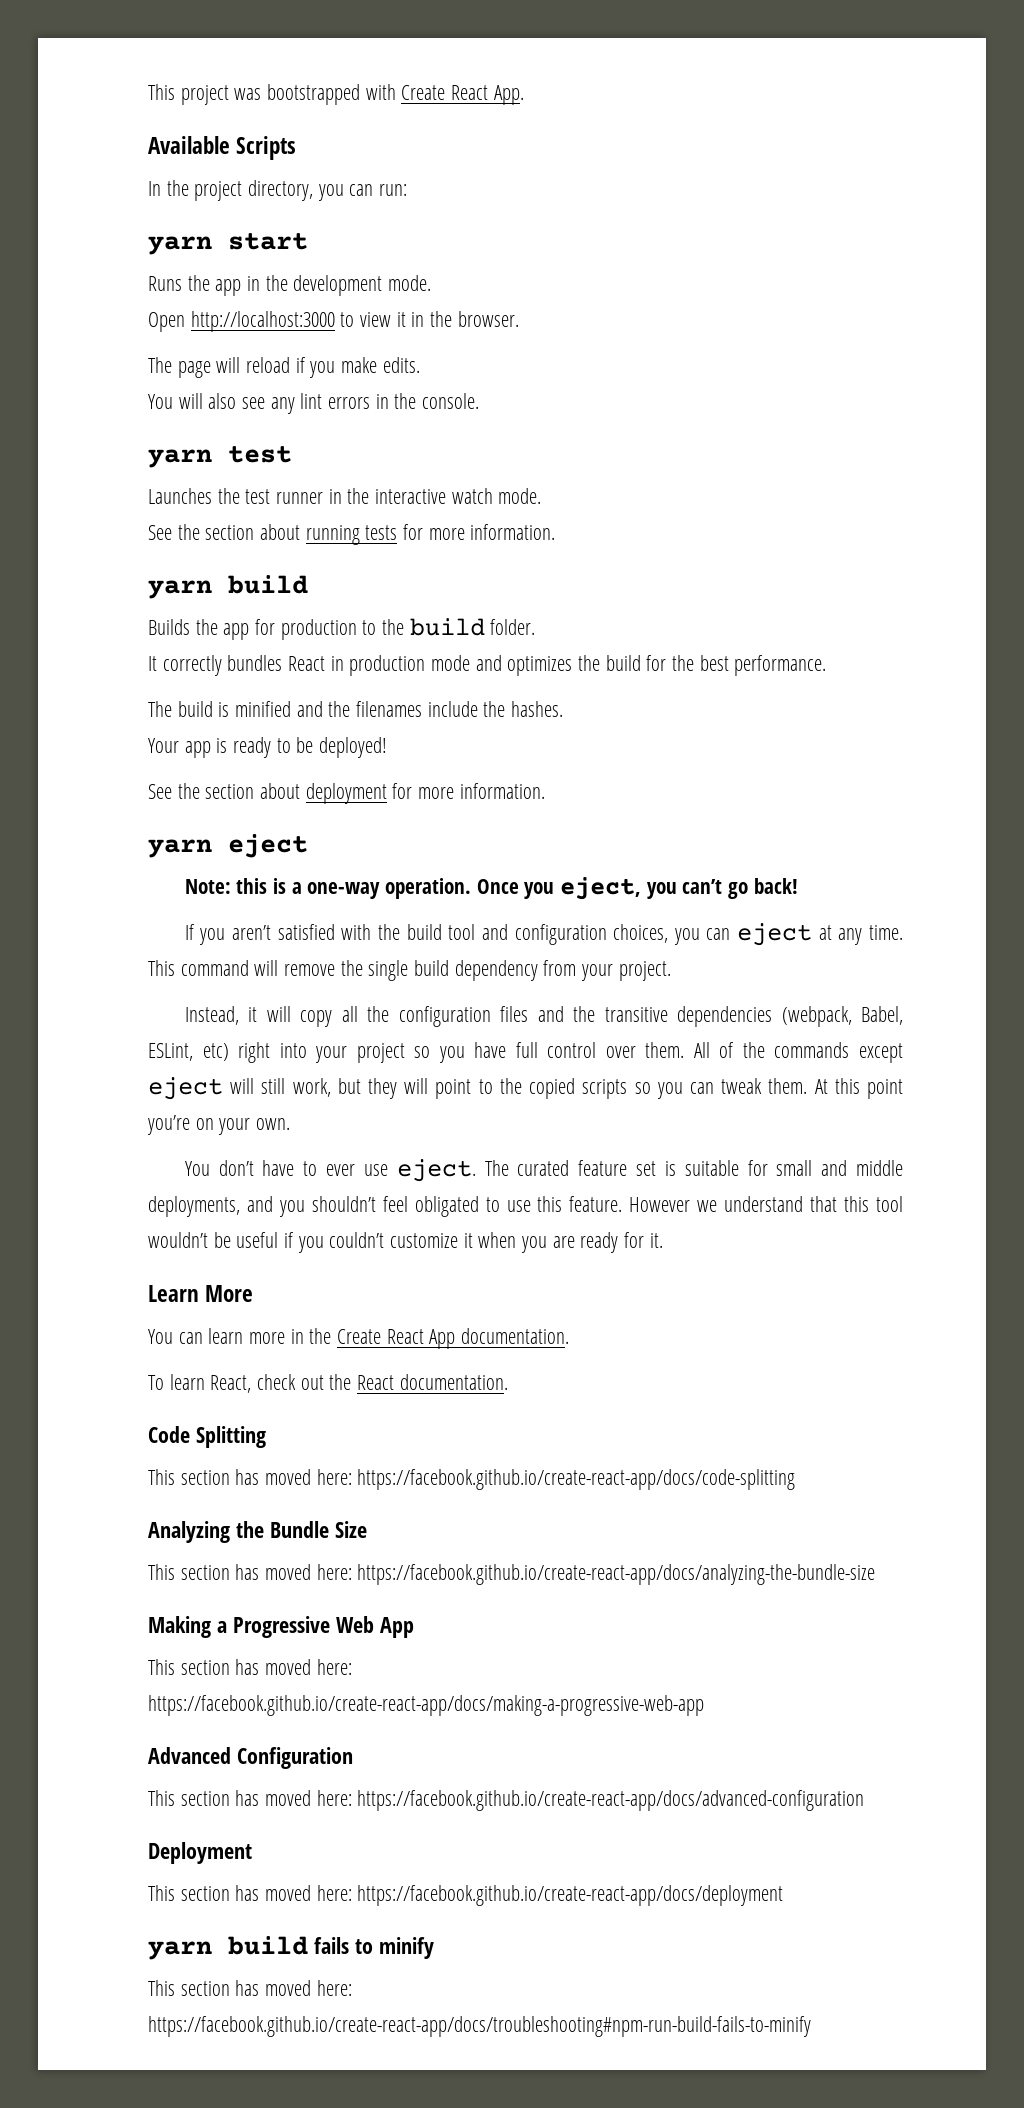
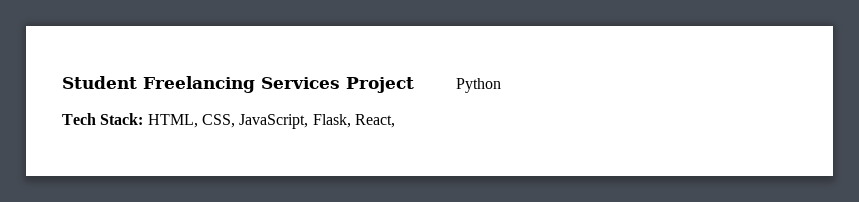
- This project was bootstrapped with Create React App.
- Available Scripts
- In the project directory, you can run:
- yarn start
- Runs the app in the development mode.
- Open http://localhost:3000 to view it in the browser.
- The page will reload if you make edits.
- You will also see any lint errors in the console.
- yarn test
- Launches the test runner in the interactive watch mode.
- See the section about running tests for more information.
- yarn build
- Builds the app for production to the build folder.
- It correctly bundles React in production mode and optimizes the build for the best performance.
- The build is minified and the filenames include the hashes.
- Your app is ready to be deployed!
- See the section about deployment for more information.
- yarn eject
- Note: this is a one-way operation. Once you eject, you can’t go back!
- If you aren’t satisfied with the build tool and configuration choices, you can eject at any time. This command will remove the single build dependency from your project.
- Instead, it will copy all the configuration files and the transitive dependencies (webpack, Babel, ESLint, etc) right into your project so you have full control over them. All of the commands except eject will still work, but they will point to the copied scripts so you can tweak them. At this point you’re on your own.
- You don’t have to ever use eject. The curated feature set is suitable for small and middle deployments, and you shouldn’t feel obligated to use this feature. However we understand that this tool wouldn’t be useful if you couldn’t customize it when you are ready for it.
- Learn More
- You can learn more in the Create React App documentation.
- To learn React, check out the React documentation.
- Code Splitting
- This section has moved here: https://facebook.github.io/create-react-app/docs/code-splitting
- Analyzing the Bundle Size
- This section has moved here: https://facebook.github.io/create-react-app/docs/analyzing-the-bundle-size
- Making a Progressive Web App
- This section has moved here: https://facebook.github.io/create-react-app/docs/making-a-progressive-web-app
- Advanced Configuration
- This section has moved here: https://facebook.github.io/create-react-app/docs/advanced-configuration
- Deployment
- This section has moved here: https://facebook.github.io/create-react-app/docs/deployment
- yarn build fails to minify
- This section has moved here: https://facebook.github.io/create-react-app/docs/troubleshooting#npm-run-build-fails-to-minify
+ Student Freelancing Services Project
+ Tech Stack: HTML, CSS, JavaScript, Flask, React, Python

